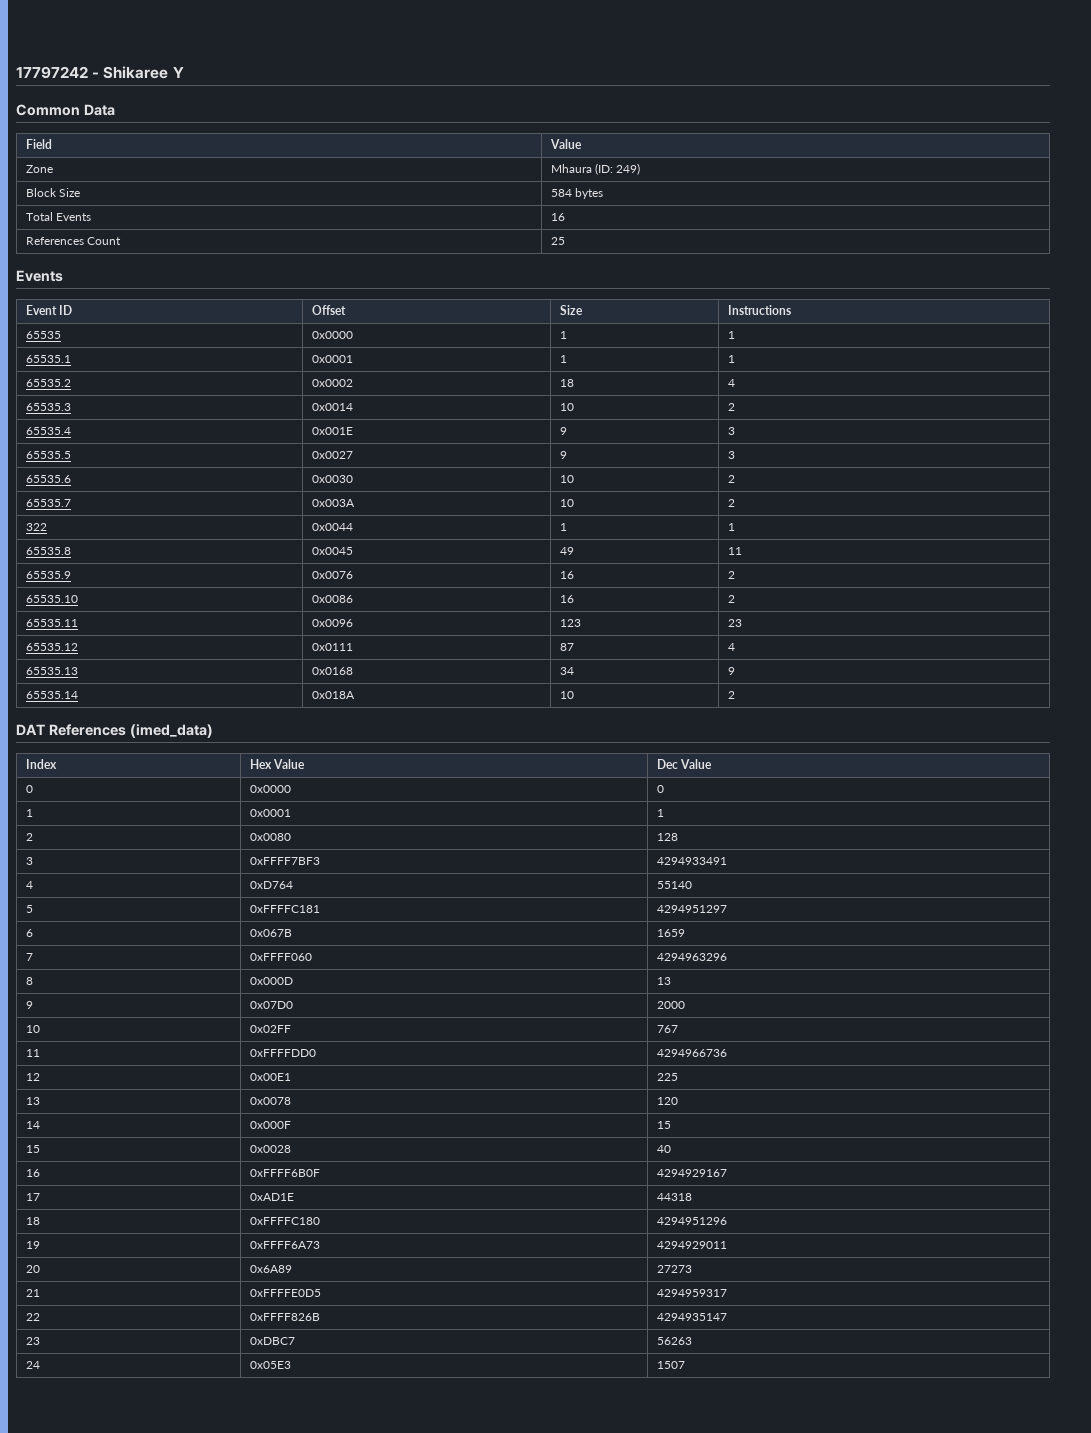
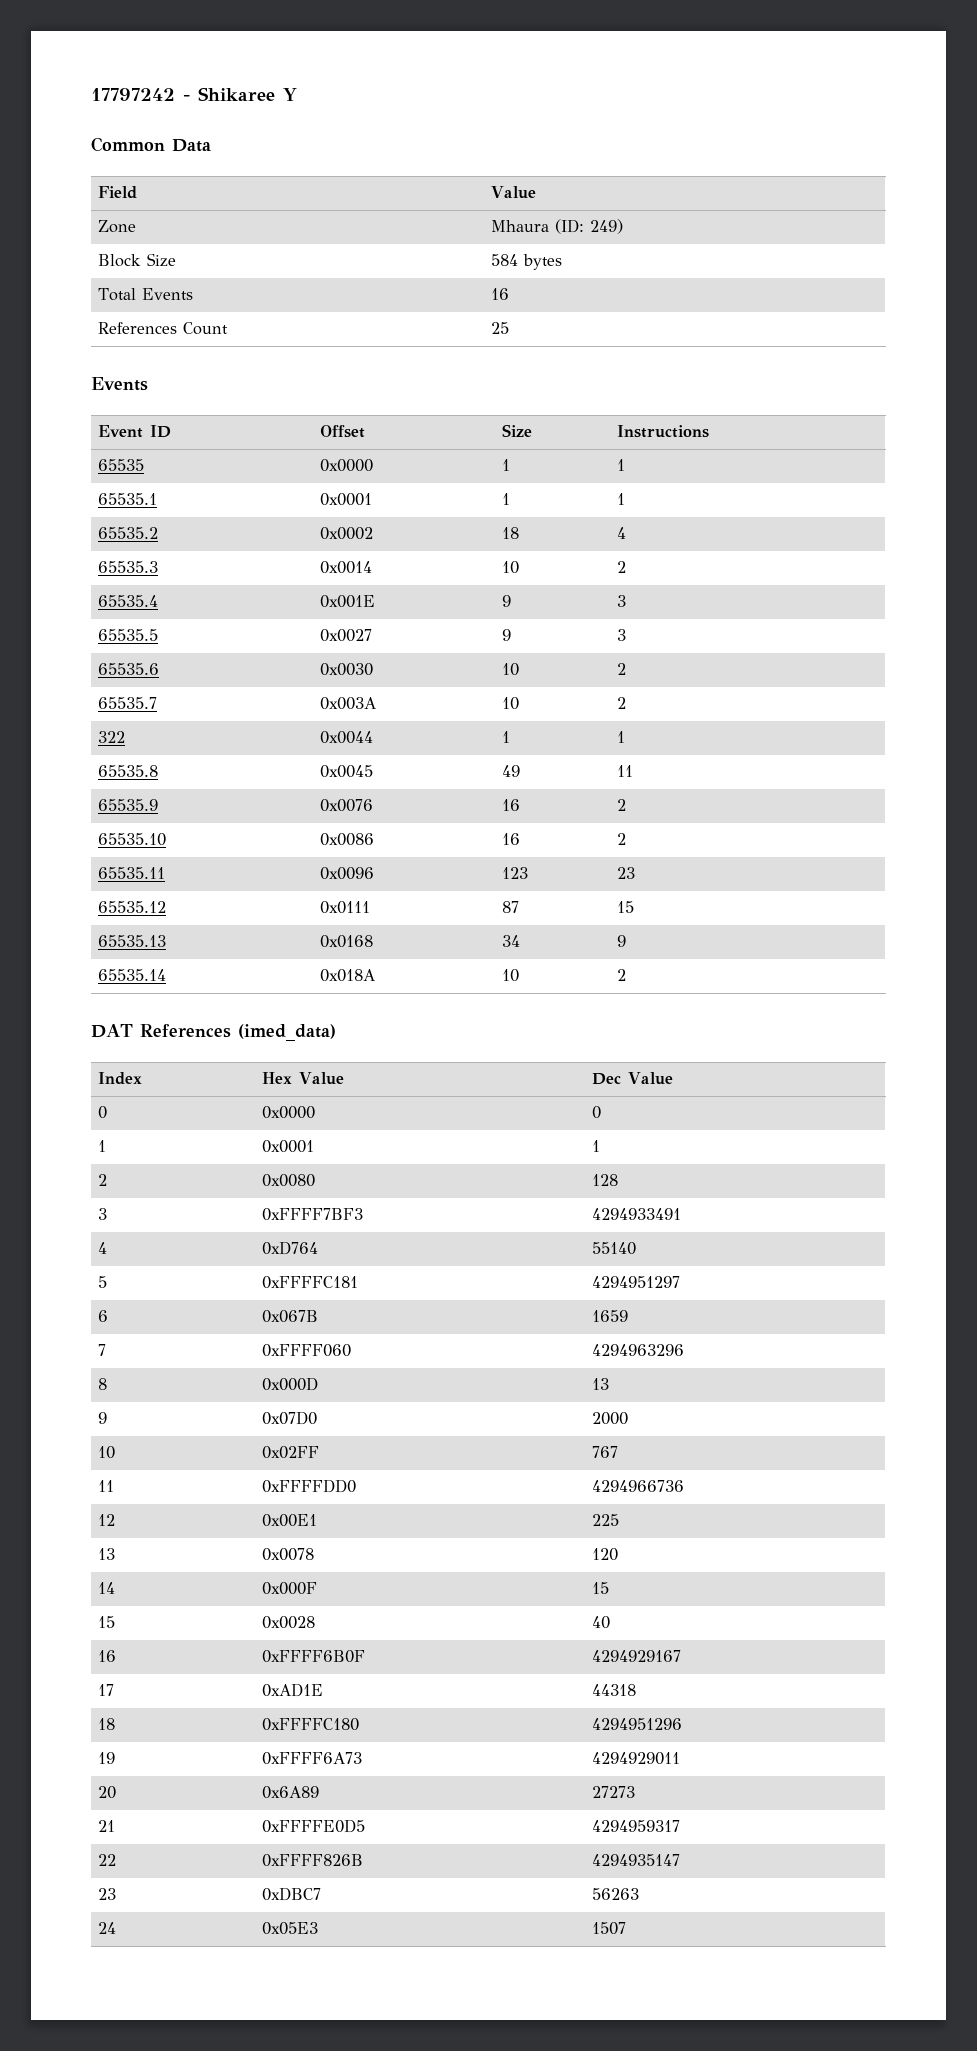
- 65535.12 | 0x0111 | 87 | 4
+ 65535.12 | 0x0111 | 87 | 15

